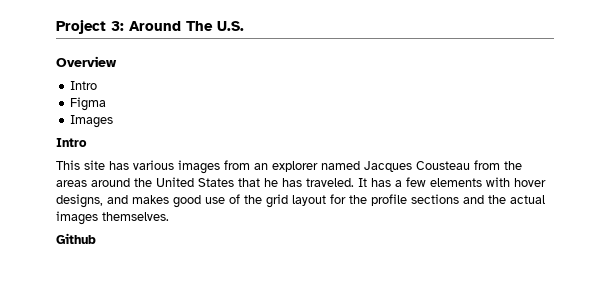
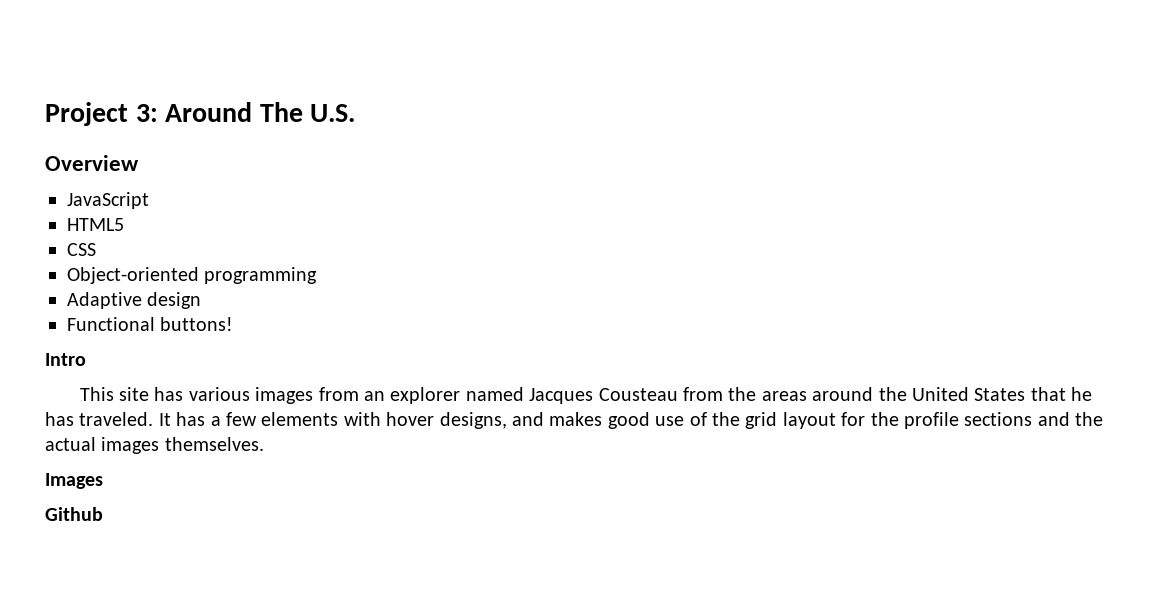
  Overview
- Intro
- Figma
- Images
+ JavaScript
+ HTML5
+ CSS
+ Object-oriented programming
+ Adaptive design
+ Functional buttons!
+ Images

